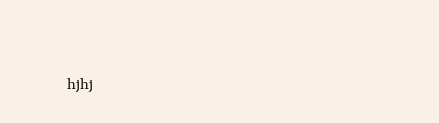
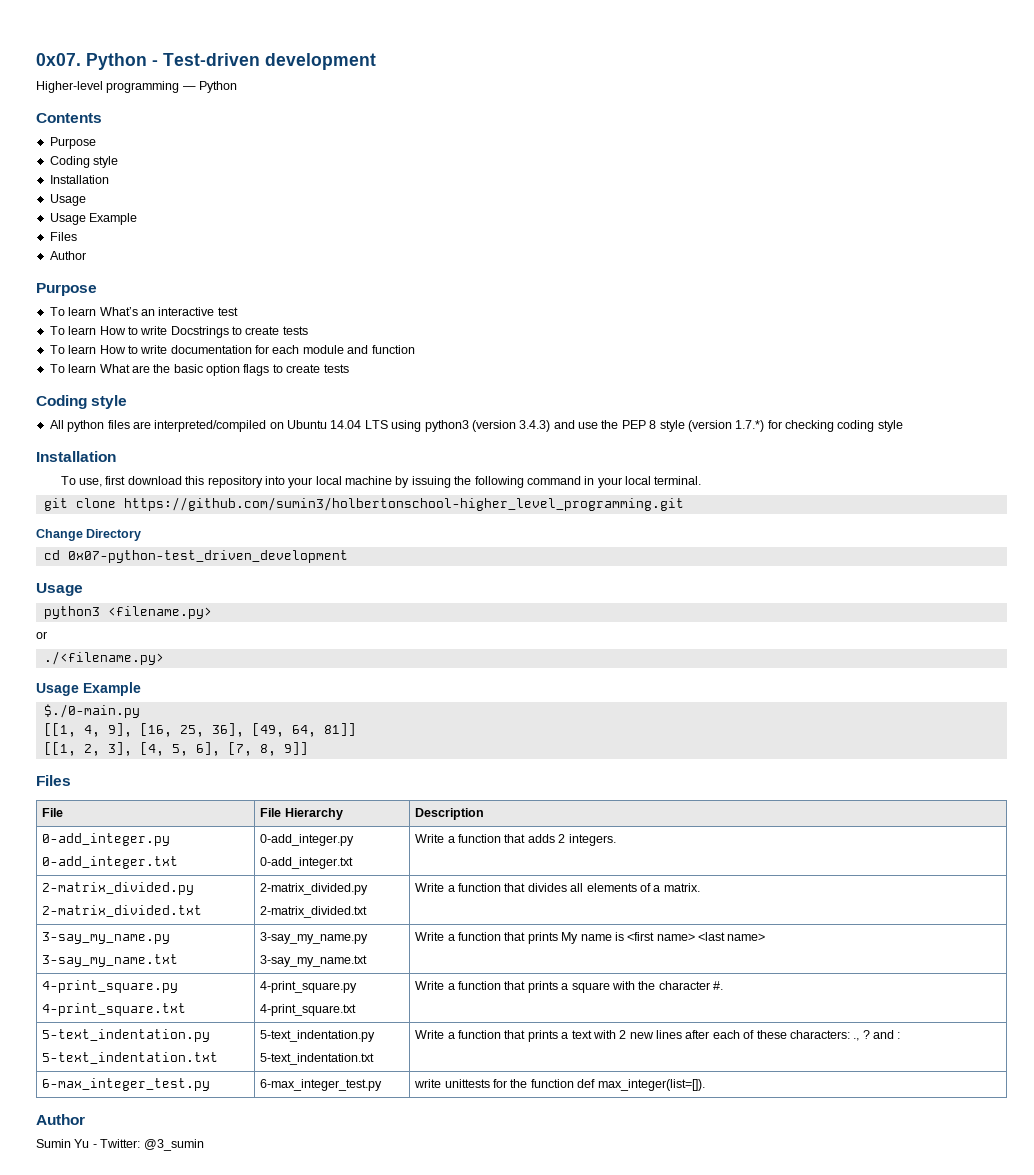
- hjhj
+ 0x07. Python - Test-driven development
+ Higher-level programming ― Python
+ Contents
+ Purpose
+ Coding style
+ Installation
+ Usage
+ Usage Example
+ Files
+ Author
+ Purpose
+ To learn What’s an interactive test
+ To learn How to write Docstrings to create tests
+ To learn How to write documentation for each module and function
+ To learn What are the basic option flags to create tests
+ Coding style
+ All python files are interpreted/compiled on Ubuntu 14.04 LTS using python3 (version 3.4.3) and use the PEP 8 style (version 1.7.*) for checking coding style
+ Installation
+ To use, first download this repository into your local machine by issuing the following command in your local terminal.
+ git clone https://github.com/sumin3/holbertonschool-higher_level_programming.git
+ Change Directory
+ cd 0x07-python-test_driven_development
+ Usage
+ python3 <filename.py>
+ or
+ ./<filename.py>
+ Usage Example
+ $./0-main.py
+ [[1, 4, 9], [16, 25, 36], [49, 64, 81]]
+ [[1, 2, 3], [4, 5, 6], [7, 8, 9]]
+ Files
+ File | File Hierarchy | Description
+ 0-add_integer.py
+ 0-add_integer.txt | 0-add_integer.py
+ 0-add_integer.txt | Write a function that adds 2 integers.
+ 2-matrix_divided.py
+ 2-matrix_divided.txt | 2-matrix_divided.py
+ 2-matrix_divided.txt | Write a function that divides all elements of a matrix.
+ 3-say_my_name.py
+ 3-say_my_name.txt | 3-say_my_name.py
+ 3-say_my_name.txt | Write a function that prints My name is <first name> <last name>
+ 4-print_square.py
+ 4-print_square.txt | 4-print_square.py
+ 4-print_square.txt | Write a function that prints a square with the character #.
+ 5-text_indentation.py
+ 5-text_indentation.txt | 5-text_indentation.py
+ 5-text_indentation.txt | Write a function that prints a text with 2 new lines after each of these characters: ., ? and :
+ 6-max_integer_test.py | 6-max_integer_test.py | write unittests for the function def max_integer(list=[]).
+ Author
+ Sumin Yu - Twitter: @3_sumin

